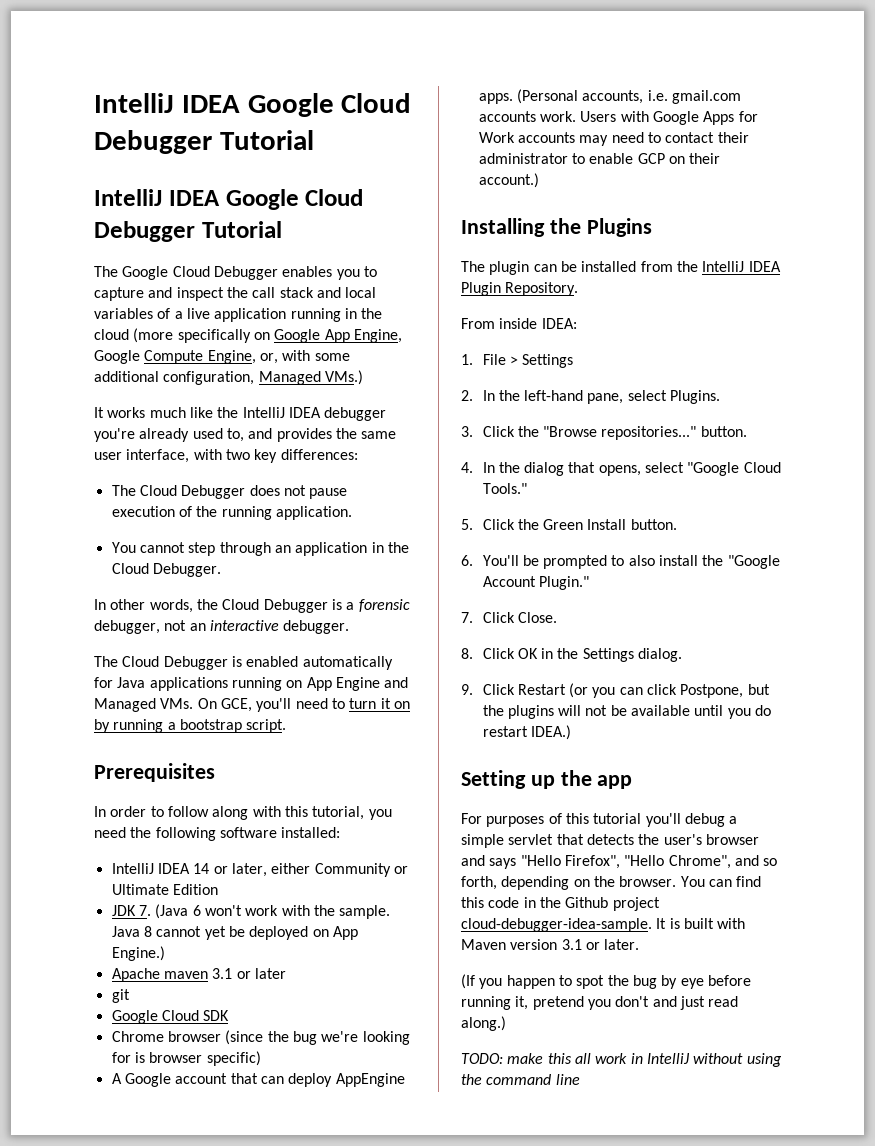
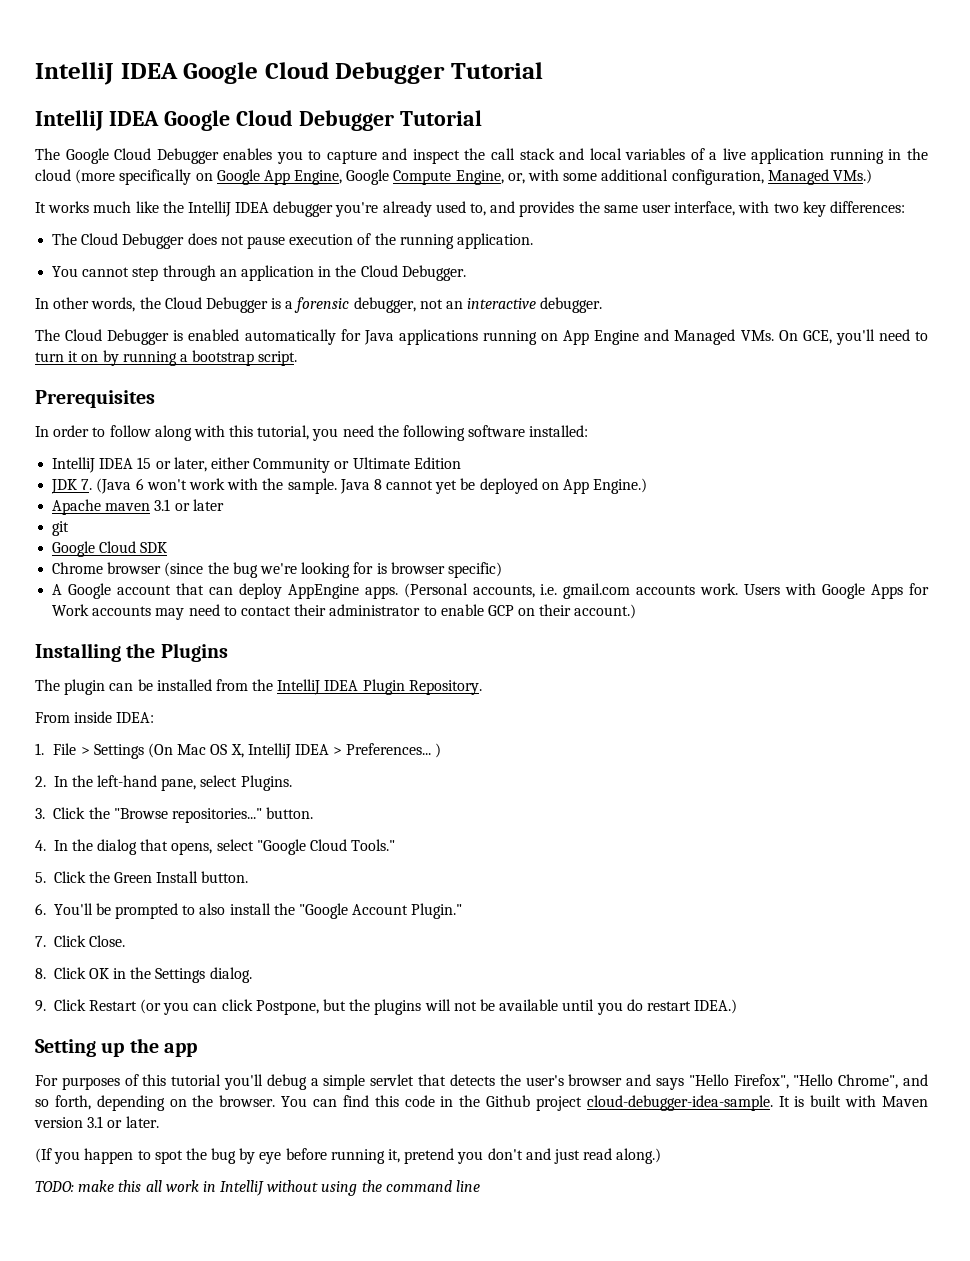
- IntelliJ IDEA 14 or later, either Community or Ultimate Edition
+ IntelliJ IDEA 15 or later, either Community or Ultimate Edition
- 1. File > Settings
+ 1. File > Settings (On Mac OS X, IntelliJ IDEA > Preferences... )

